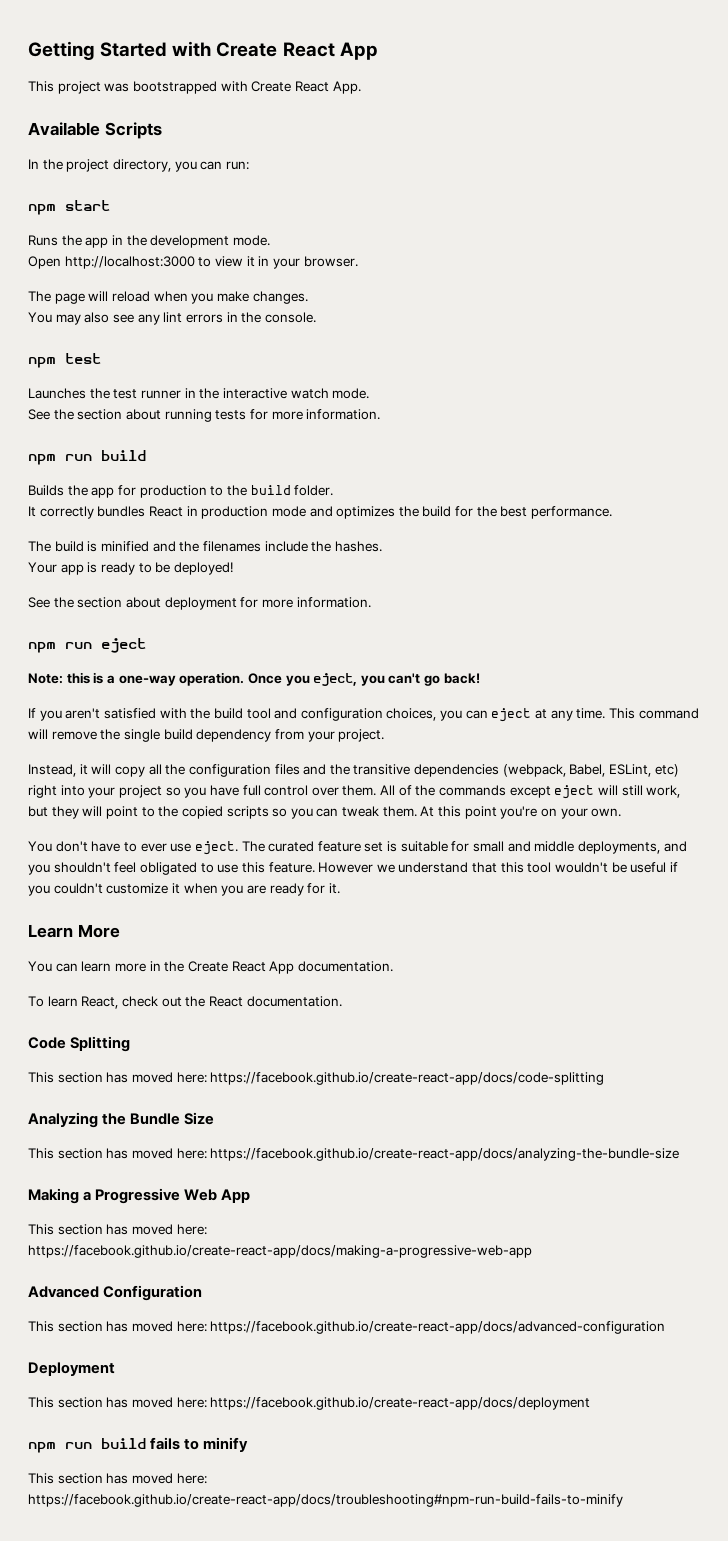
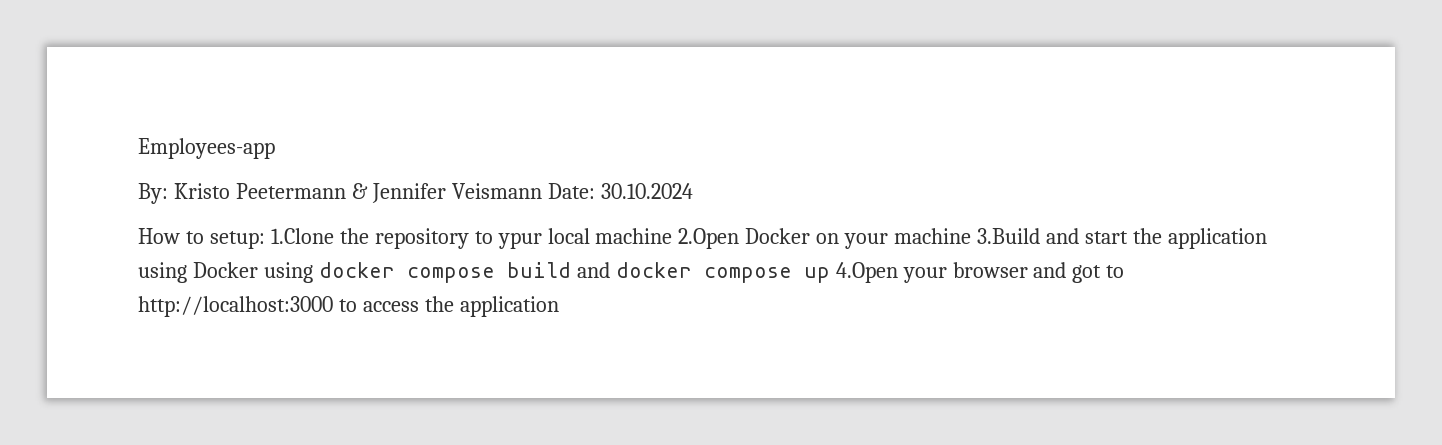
- Getting Started with Create React App
- This project was bootstrapped with Create React App.
- Available Scripts
- In the project directory, you can run:
- npm start
- Runs the app in the development mode.
- Open http://localhost:3000 to view it in your browser.
- The page will reload when you make changes.
- You may also see any lint errors in the console.
- npm test
- Launches the test runner in the interactive watch mode.
- See the section about running tests for more information.
- npm run build
- Builds the app for production to the build folder.
- It correctly bundles React in production mode and optimizes the build for the best performance.
- The build is minified and the filenames include the hashes.
- Your app is ready to be deployed!
- See the section about deployment for more information.
- npm run eject
- Note: this is a one-way operation. Once you eject, you can't go back!
- If you aren't satisfied with the build tool and configuration choices, you can eject at any time. This command will remove the single build dependency from your project.
- Instead, it will copy all the configuration files and the transitive dependencies (webpack, Babel, ESLint, etc) right into your project so you have full control over them. All of the commands except eject will still work, but they will point to the copied scripts so you can tweak them. At this point you're on your own.
- You don't have to ever use eject. The curated feature set is suitable for small and middle deployments, and you shouldn't feel obligated to use this feature. However we understand that this tool wouldn't be useful if you couldn't customize it when you are ready for it.
- Learn More
- You can learn more in the Create React App documentation.
- To learn React, check out the React documentation.
- Code Splitting
- This section has moved here: https://facebook.github.io/create-react-app/docs/code-splitting
- Analyzing the Bundle Size
- This section has moved here: https://facebook.github.io/create-react-app/docs/analyzing-the-bundle-size
- Making a Progressive Web App
- This section has moved here: https://facebook.github.io/create-react-app/docs/making-a-progressive-web-app
- Advanced Configuration
- This section has moved here: https://facebook.github.io/create-react-app/docs/advanced-configuration
- Deployment
- This section has moved here: https://facebook.github.io/create-react-app/docs/deployment
- npm run build fails to minify
- This section has moved here: https://facebook.github.io/create-react-app/docs/troubleshooting#npm-run-build-fails-to-minify
+ Employees-app
+ By: Kristo Peetermann & Jennifer Veismann Date: 30.10.2024
+ How to setup: 1.Clone the repository to ypur local machine 2.Open Docker on your machine 3.Build and start the application using Docker using docker compose build and docker compose up 4.Open your browser and got to http://localhost:3000 to access the application

